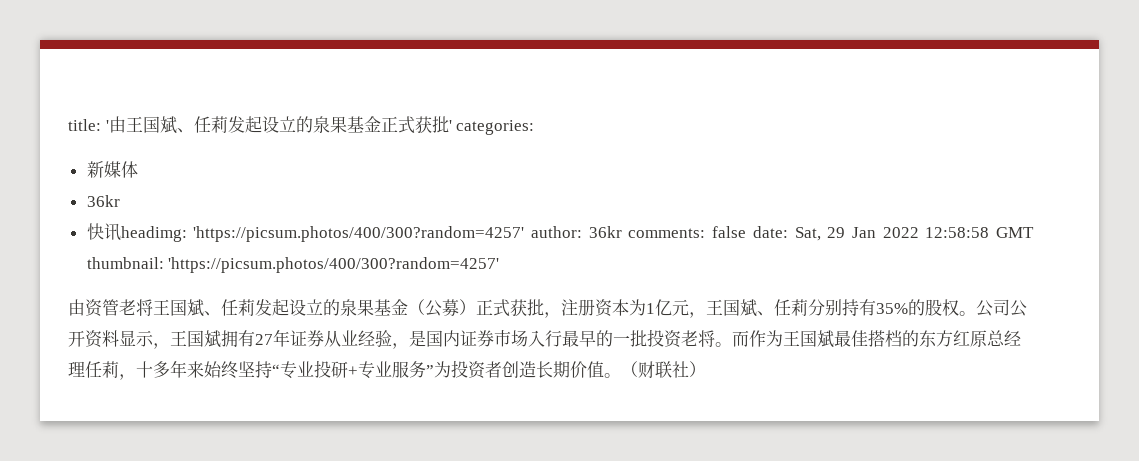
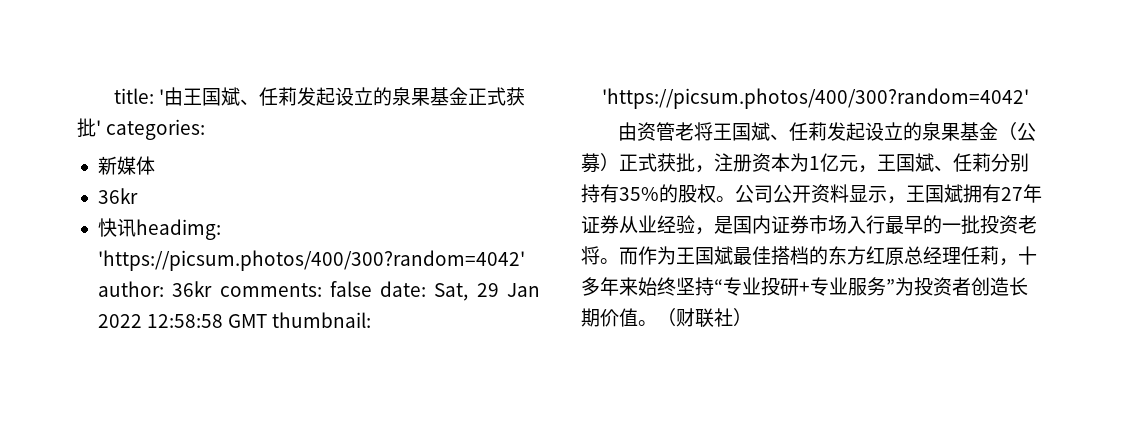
- 快讯headimg: 'https://picsum.photos/400/300?random=4257' author: 36kr comments: false date: Sat, 29 Jan 2022 12:58:58 GMT thumbnail: 'https://picsum.photos/400/300?random=4257'
+ 快讯headimg: 'https://picsum.photos/400/300?random=4042' author: 36kr comments: false date: Sat, 29 Jan 2022 12:58:58 GMT thumbnail: 'https://picsum.photos/400/300?random=4042'

